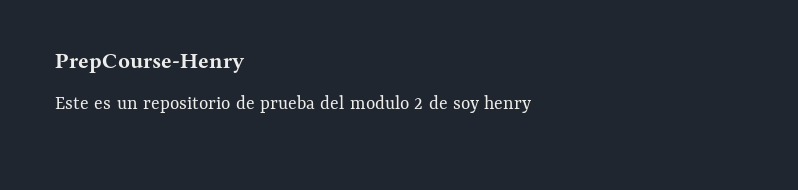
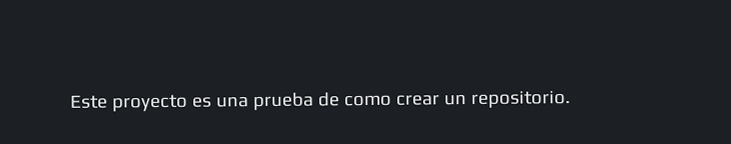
- PrepCourse-Henry
- Este es un repositorio de prueba del modulo 2 de soy henry
+ Este proyecto es una prueba de como crear un repositorio.

